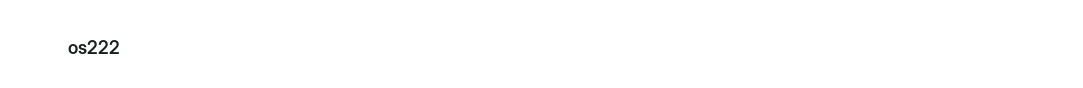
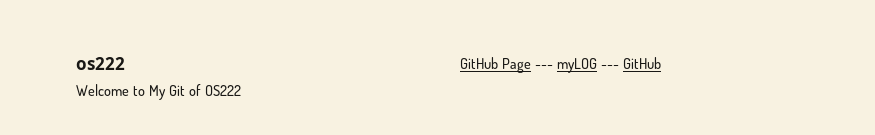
+ Welcome to My Git of OS222
+ GitHub Page --- myLOG --- GitHub

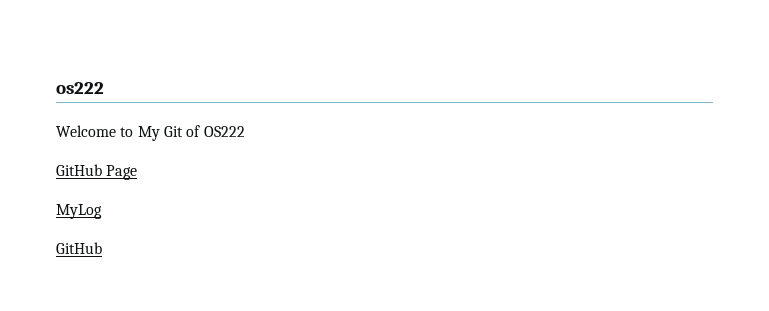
- GitHub Page --- myLOG --- GitHub
+ GitHub Page
+ MyLog
+ GitHub

